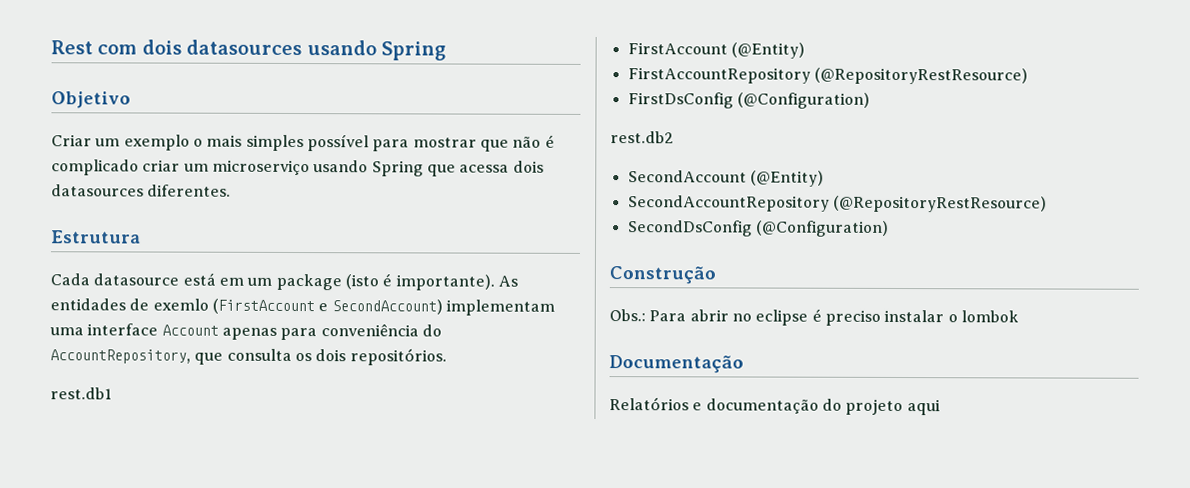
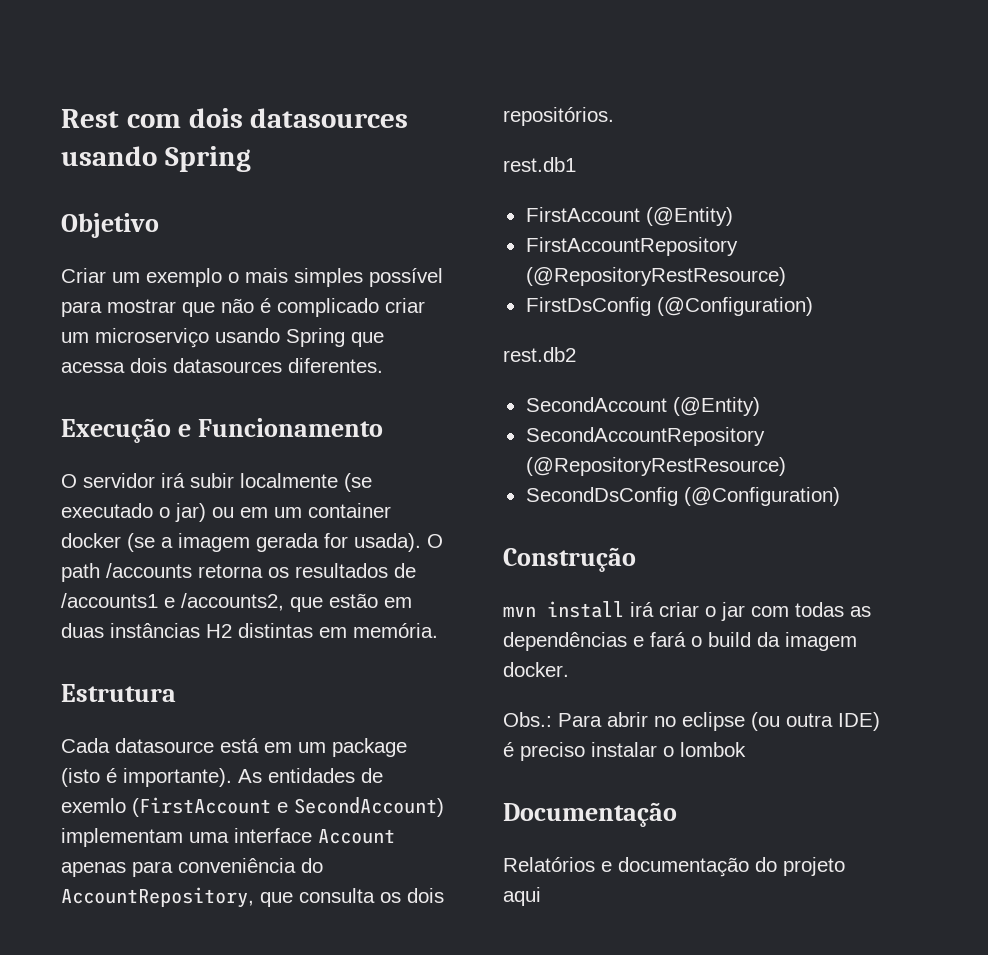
+ Execução e Funcionamento
+ O servidor irá subir localmente (se executado o jar) ou em um container docker (se a imagem gerada for usada). O path /accounts retorna os resultados de /accounts1 e /accounts2, que estão em duas instâncias H2 distintas em memória.
+ mvn install irá criar o jar com todas as dependências e fará o build da imagem docker.
- Obs.: Para abrir no eclipse é preciso instalar o lombok
+ Obs.: Para abrir no eclipse (ou outra IDE) é preciso instalar o lombok

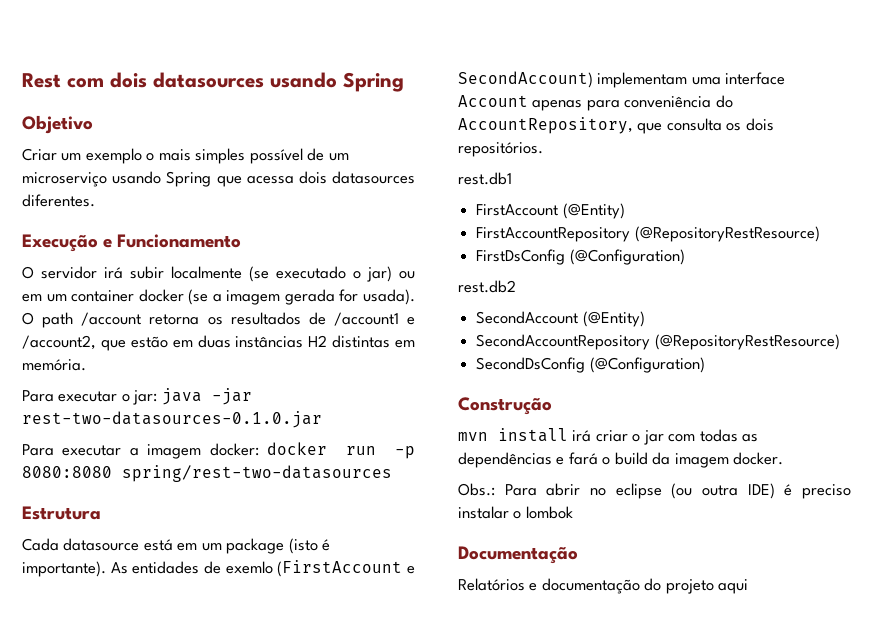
- Criar um exemplo o mais simples possível para mostrar que não é complicado criar um microserviço usando Spring que acessa dois datasources diferentes.
+ Criar um exemplo o mais simples possível de um microserviço usando Spring que acessa dois datasources diferentes.
- O path /accounts retorna os resultados de /accounts1 e /accounts2, que estão em duas instâncias H2 distintas em memória.
+ O path /account retorna os resultados de /account1 e /account2, que estão em duas instâncias H2 distintas em memória.
+ Para executar o jar: java -jar rest-two-datasources-0.1.0.jar
+ Para executar a imagem docker: docker run -p 8080:8080 spring/rest-two-datasources

